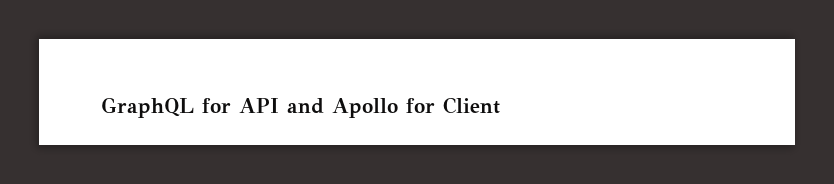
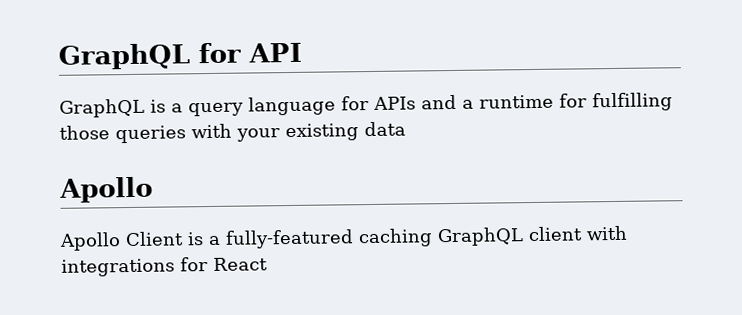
- GraphQL for API and Apollo for Client
+ GraphQL for API
+ GraphQL is a query language for APIs and a runtime for fulfilling those queries with your existing data
+ Apollo
+ Apollo Client is a fully-featured caching GraphQL client with integrations for React

